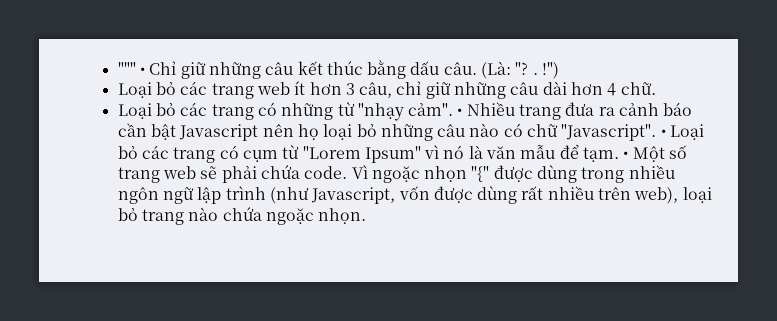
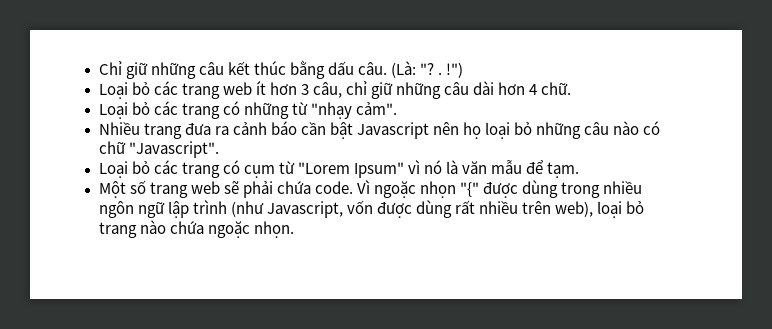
- """ • Chỉ giữ những câu kết thúc bằng dấu câu.
+ Chỉ giữ những câu kết thúc bằng dấu câu.
- Loại bỏ các trang có những từ "nhạy cảm". • Nhiều trang đưa ra cảnh báo cần bật Javascript nên họ loại bỏ những câu nào có chữ "Javascript". • Loại bỏ các trang có cụm từ "Lorem Ipsum" vì nó là văn mẫu để tạm. • Một số trang web sẽ phải chứa code.
+ Loại bỏ các trang có những từ "nhạy cảm".
+ Nhiều trang đưa ra cảnh báo cần bật Javascript nên họ loại bỏ những câu nào có chữ "Javascript".
+ Loại bỏ các trang có cụm từ "Lorem Ipsum" vì nó là văn mẫu để tạm.
+ Một số trang web sẽ phải chứa code.

